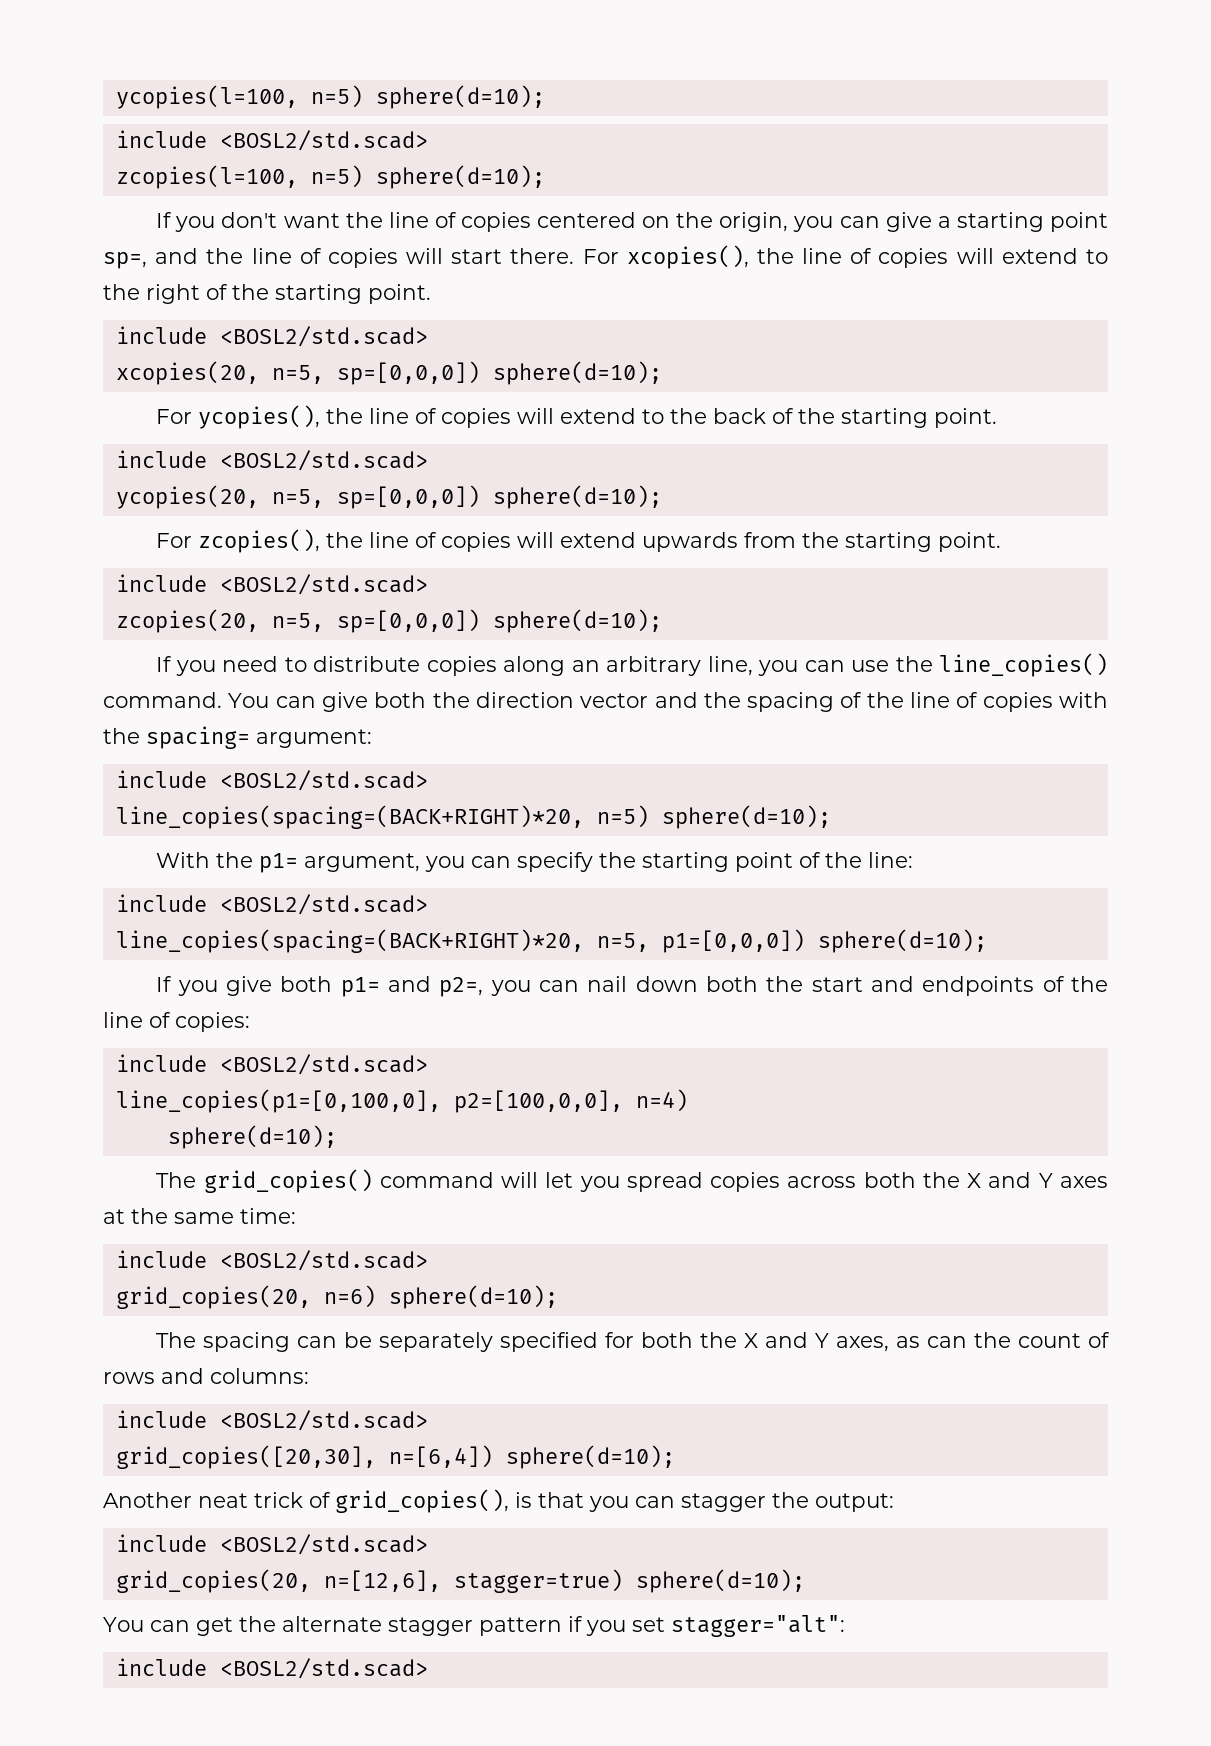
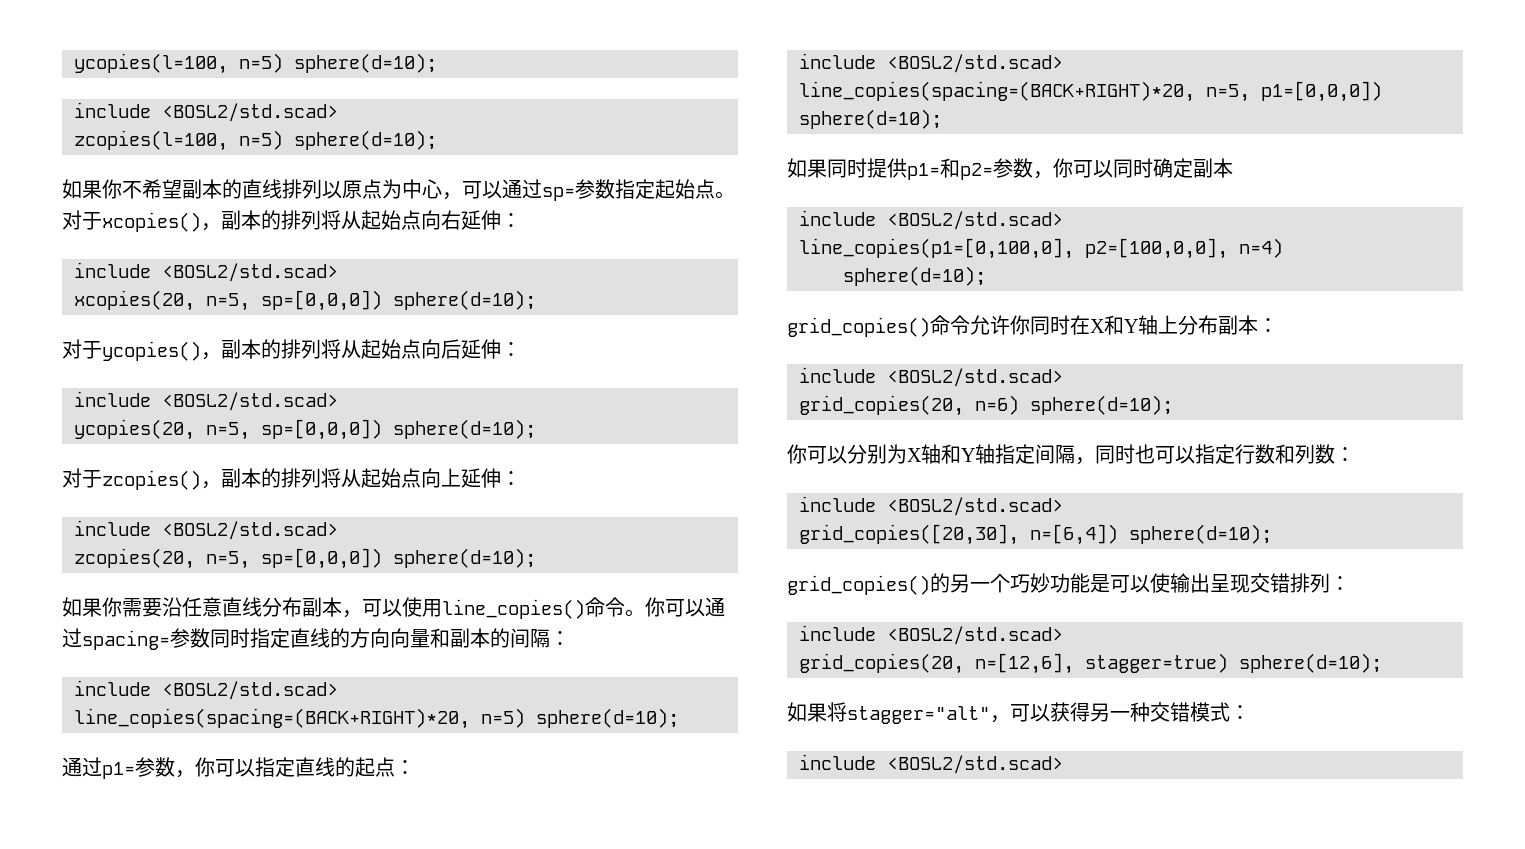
- If you don't want the line of copies centered on the origin, you can give a starting point sp=, and the line of copies will start there. For xcopies(), the line of copies will extend to the right of the starting point.
+ 如果你不希望副本的直线排列以原点为中心，可以通过sp=参数指定起始点。对于xcopies()，副本的排列将从起始点向右延伸：
- For ycopies(), the line of copies will extend to the back of the starting point.
+ 对于ycopies()，副本的排列将从起始点向后延伸：
- For zcopies(), the line of copies will extend upwards from the starting point.
+ 对于zcopies()，副本的排列将从起始点向上延伸：
- If you need to distribute copies along an arbitrary line, you can use the line_copies() command. You can give both the direction vector and the spacing of the line of copies with the spacing= argument:
+ 如果你需要沿任意直线分布副本，可以使用line_copies()命令。你可以通过spacing=参数同时指定直线的方向向量和副本的间隔：
- With the p1= argument, you can specify the starting point of the line:
+ 通过p1=参数，你可以指定直线的起点：
- If you give both p1= and p2=, you can nail down both the start and endpoints of the line of copies:
+ 如果同时提供p1=和p2=参数，你可以同时确定副本
- The grid_copies() command will let you spread copies across both the X and Y axes at the same time:
+ grid_copies()命令允许你同时在X和Y轴上分布副本：
- The spacing can be separately specified for both the X and Y axes, as can the count of rows and columns:
+ 你可以分别为X轴和Y轴指定间隔，同时也可以指定行数和列数：
- Another neat trick of grid_copies(), is that you can stagger the output:
+ grid_copies()的另一个巧妙功能是可以使输出呈现交错排列：
- You can get the alternate stagger pattern if you set stagger="alt":
+ 如果将stagger="alt"，可以获得另一种交错模式：

